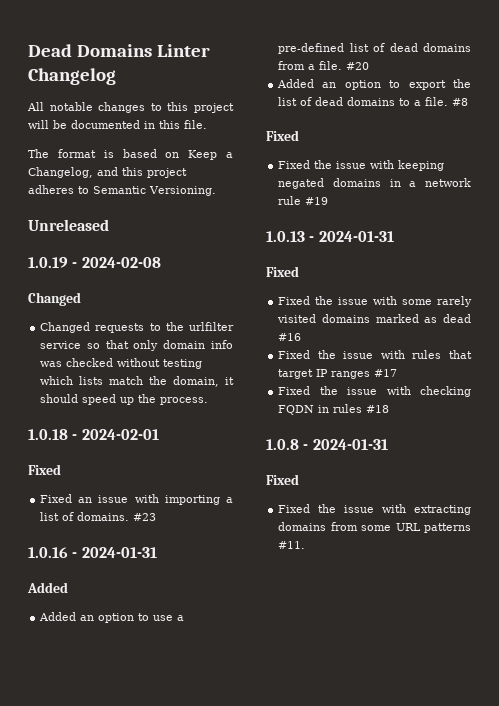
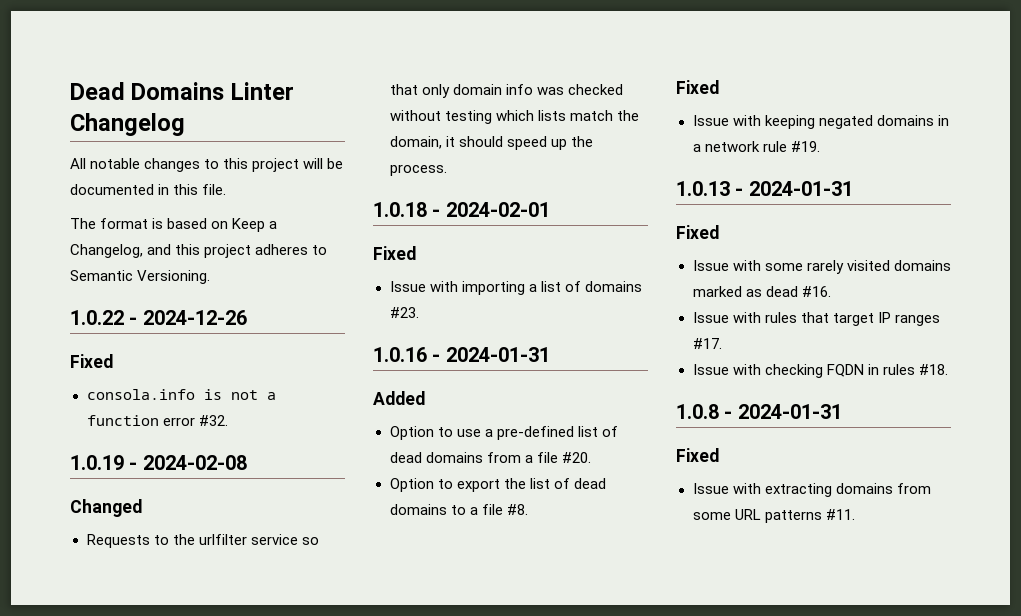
- Unreleased
+ 1.0.22 - 2024-12-26
+ Fixed
+ consola.info is not a function error #32.
- Changed requests to the urlfilter service so that only domain info was checked without testing which lists match the domain, it should speed up the process.
+ Requests to the urlfilter service so that only domain info was checked without testing which lists match the domain, it should speed up the process.
- Fixed an issue with importing a list of domains. #23
+ Issue with importing a list of domains #23.
- Added an option to use a pre-defined list of dead domains from a file. #20
- Added an option to export the list of dead domains to a file. #8
+ Option to use a pre-defined list of dead domains from a file #20.
+ Option to export the list of dead domains to a file #8.
  Fixed
- Fixed the issue with keeping negated domains in a network rule #19
+ Issue with keeping negated domains in a network rule #19.
- Fixed the issue with some rarely visited domains marked as dead #16
- Fixed the issue with rules that target IP ranges #17
- Fixed the issue with checking FQDN in rules #18
+ Issue with some rarely visited domains marked as dead #16.
+ Issue with rules that target IP ranges #17.
+ Issue with checking FQDN in rules #18.
- Fixed the issue with extracting domains from some URL patterns #11.
+ Issue with extracting domains from some URL patterns #11.

